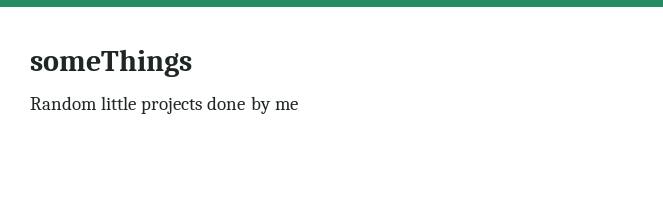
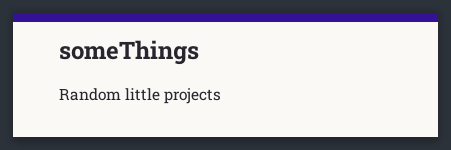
- Random little projects done by me
+ Random little projects

